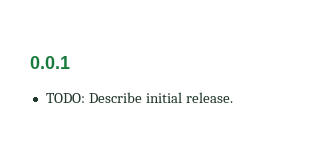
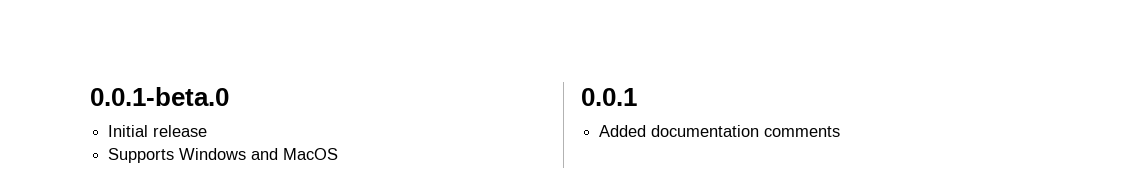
+ 0.0.1-beta.0
+ Initial release
+ Supports Windows and MacOS
  0.0.1
- TODO: Describe initial release.
+ Added documentation comments

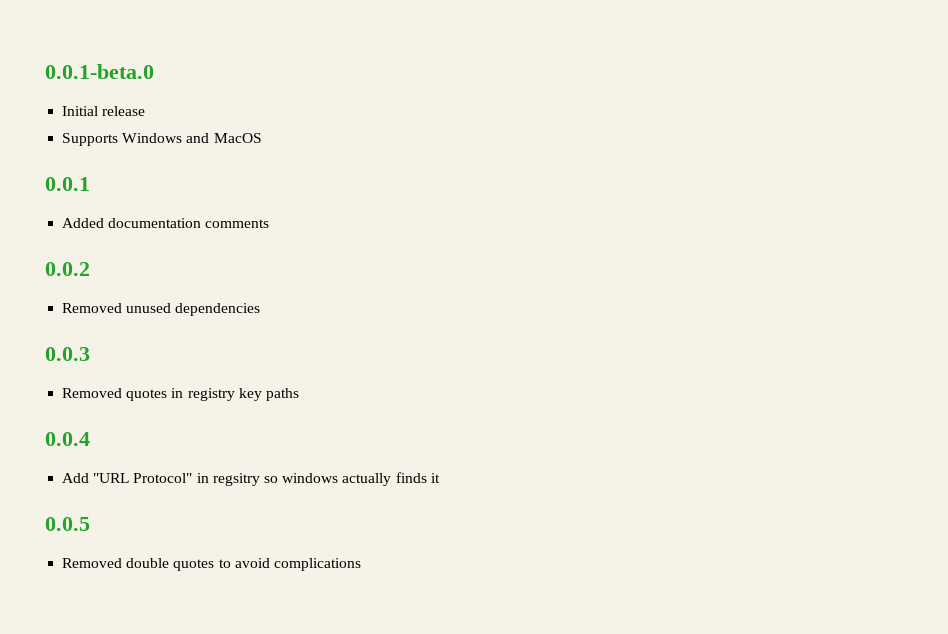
+ 0.0.2
+ Removed unused dependencies
+ 0.0.3
+ Removed quotes in registry key paths
+ 0.0.4
+ Add "URL Protocol" in regsitry so windows actually finds it
+ 0.0.5
+ Removed double quotes to avoid complications

